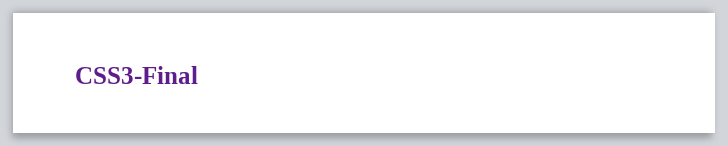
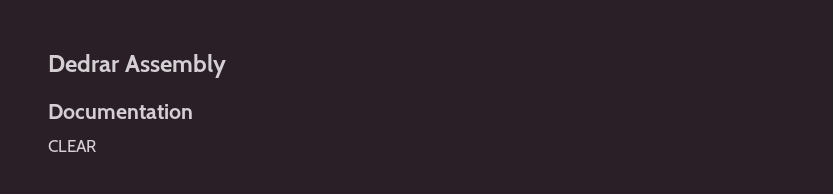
- CSS3-Final
+ Dedrar Assembly
+ Documentation
+ CLEAR

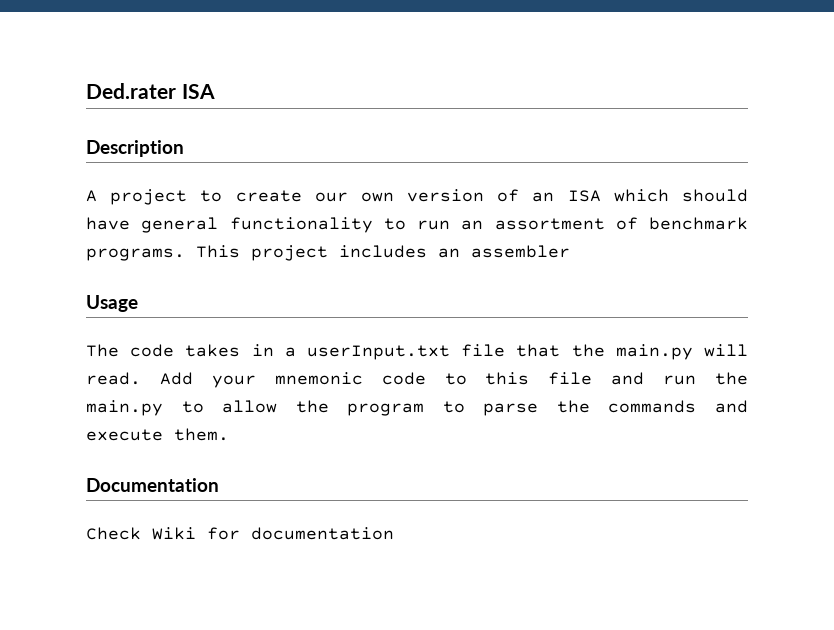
- Dedrar Assembly
+ Ded.rater ISA
+ Description
+ A project to create our own version of an ISA which should have general functionality to run an assortment of benchmark programs. This project includes an assembler
+ Usage
+ The code takes in a userInput.txt file that the main.py will read. Add your mnemonic code to this file and run the main.py to allow the program to parse the commands and execute them.
  Documentation
- CLEAR
+ Check Wiki for documentation

